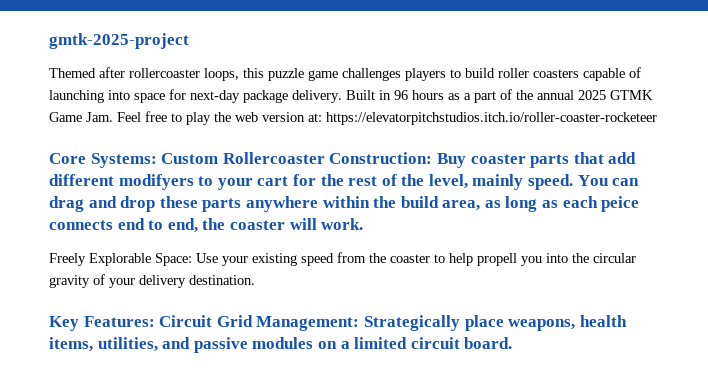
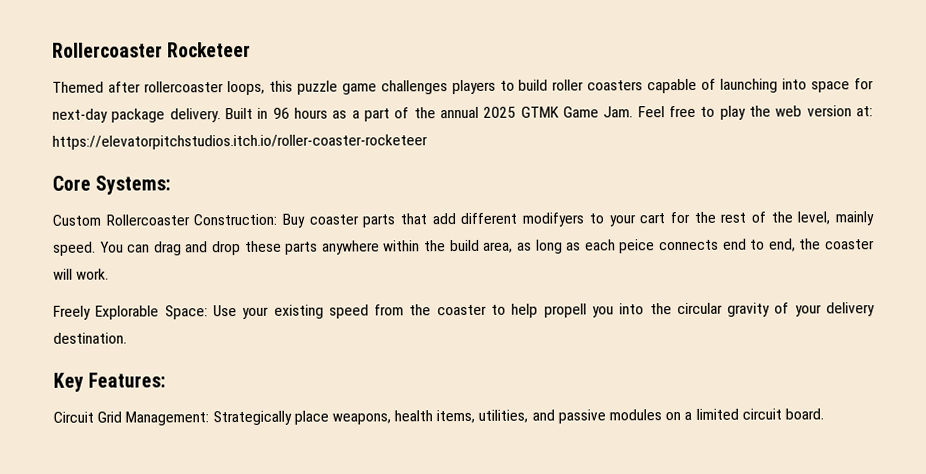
- gmtk-2025-project
+ Rollercoaster Rocketeer
- Core Systems: Custom Rollercoaster Construction: Buy coaster parts that add different modifyers to your cart for the rest of the level, mainly speed.
+ Core Systems:
+ Custom Rollercoaster Construction: Buy coaster parts that add different modifyers to your cart for the rest of the level, mainly speed.
- Key Features: Circuit Grid Management: Strategically place weapons, health items, utilities, and passive modules on a limited circuit board.
+ Key Features:
+ Circuit Grid Management: Strategically place weapons, health items, utilities, and passive modules on a limited circuit board.

